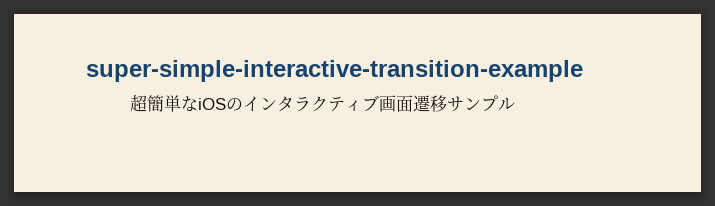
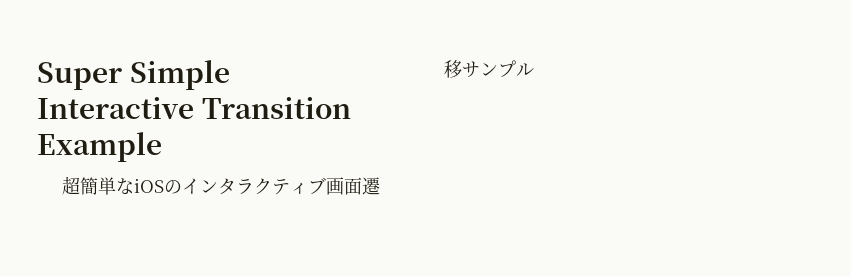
- super-simple-interactive-transition-example
+ Super Simple Interactive Transition Example

